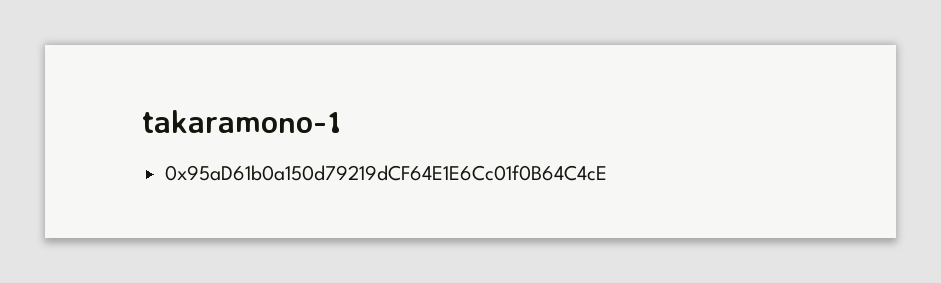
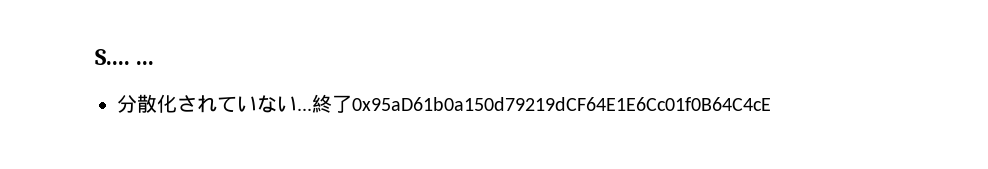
- takaramono-1
- 0x95aD61b0a150d79219dCF64E1E6Cc01f0B64C4cE
+ S.... ...
+ 分散化されていない...終了0x95aD61b0a150d79219dCF64E1E6Cc01f0B64C4cE

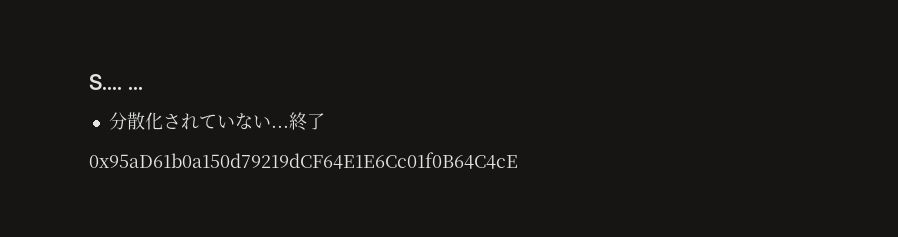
- 終了0x95aD61b0a150d79219dCF64E1E6Cc01f0B64C4cE
+ 終了
+ 0x95aD61b0a150d79219dCF64E1E6Cc01f0B64C4cE

